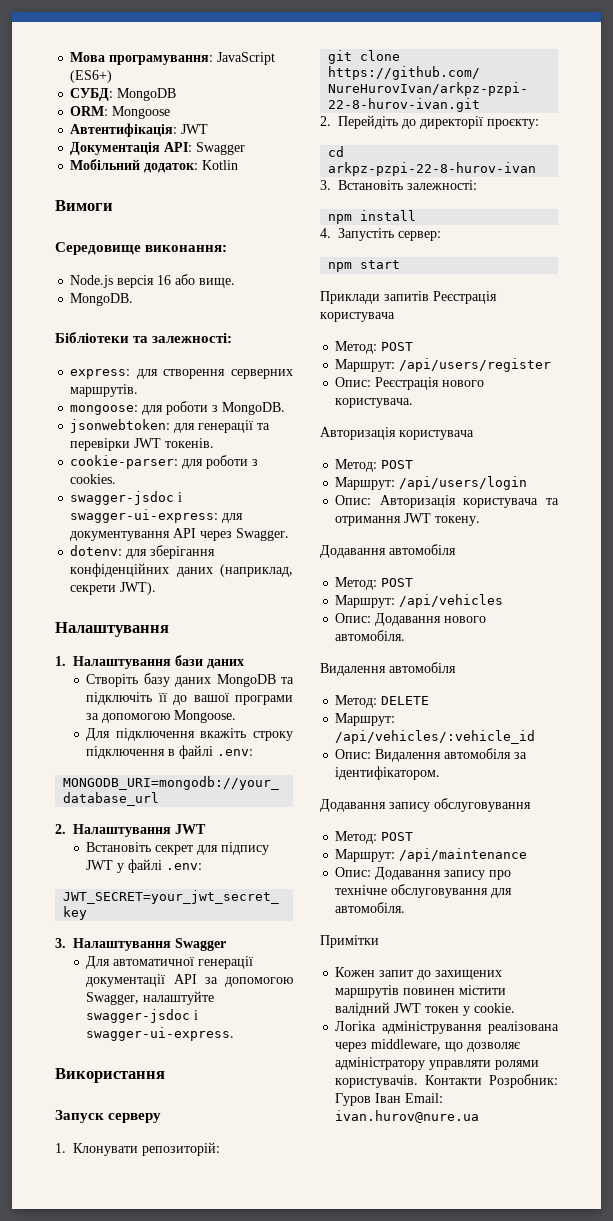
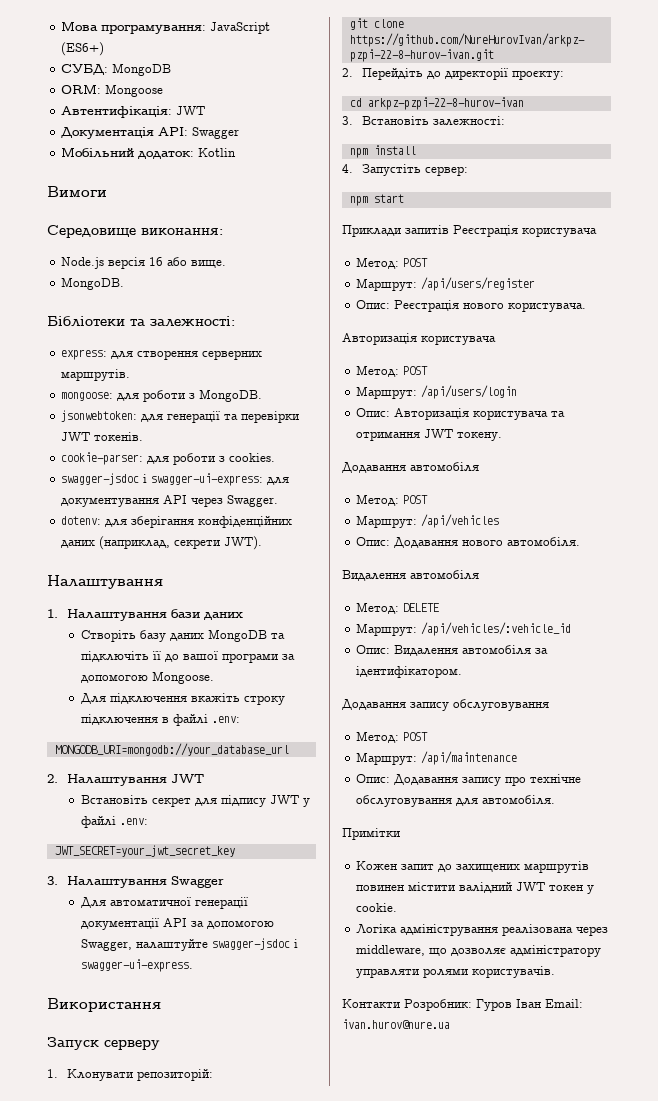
- Логіка адміністрування реалізована через middleware, що дозволяє адміністратору управляти ролями користувачів. Контакти Розробник: Гуров Іван Email: ivan.hurov@nure.ua
+ Логіка адміністрування реалізована через middleware, що дозволяє адміністратору управляти ролями користувачів.
+ Контакти Розробник: Гуров Іван Email: ivan.hurov@nure.ua

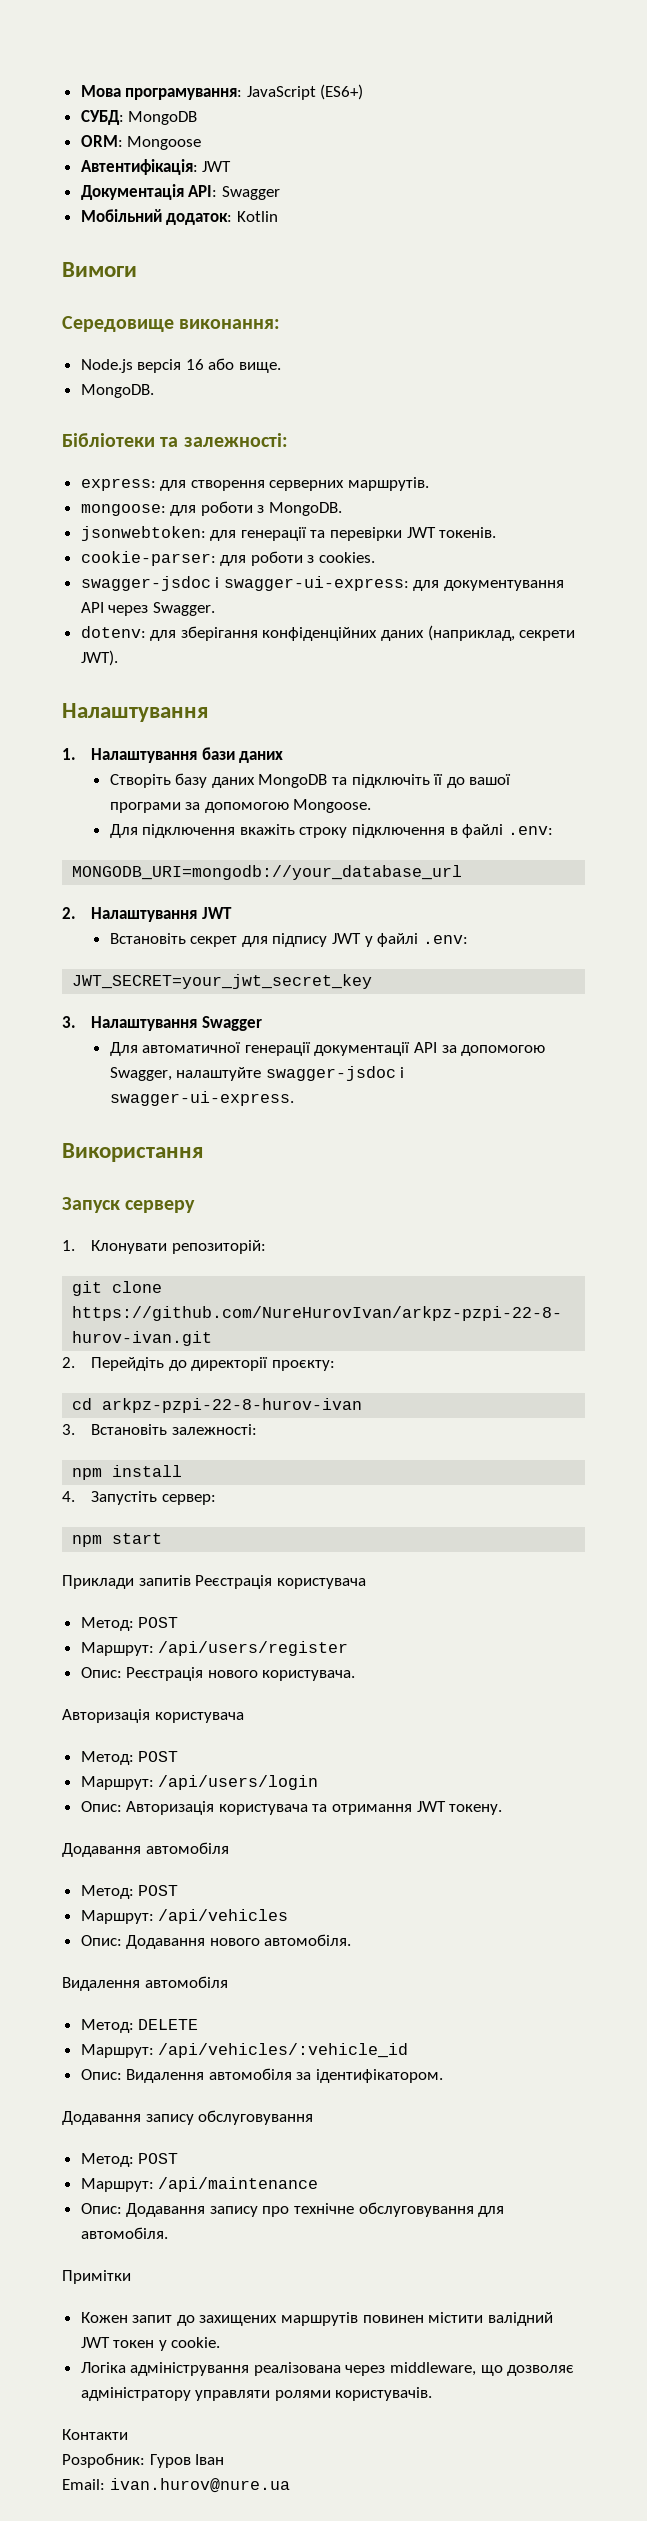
- Контакти Розробник: Гуров Іван Email: ivan.hurov@nure.ua
+ Контакти
+ Розробник: Гуров Іван
+ Email: ivan.hurov@nure.ua

